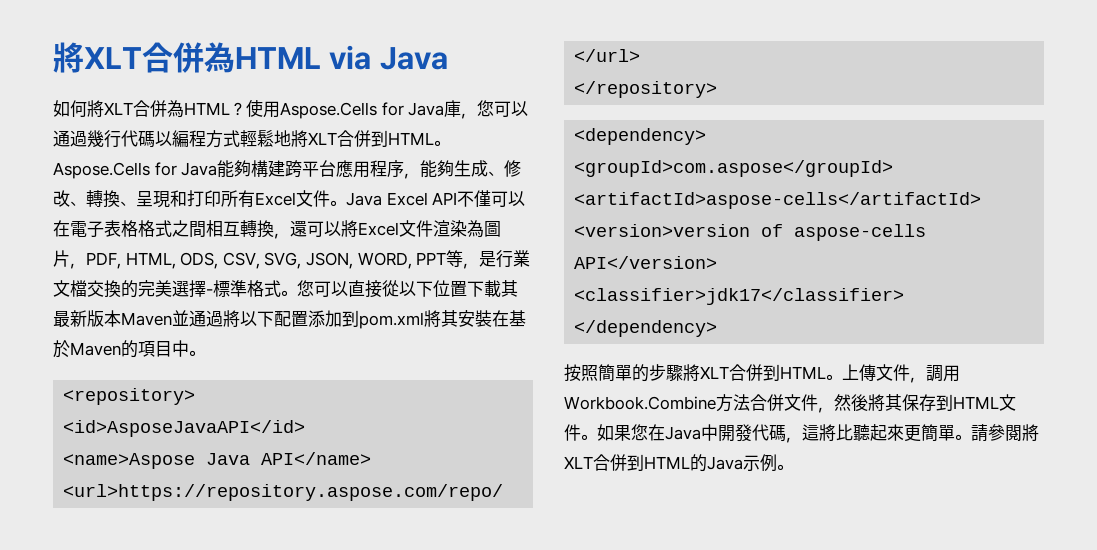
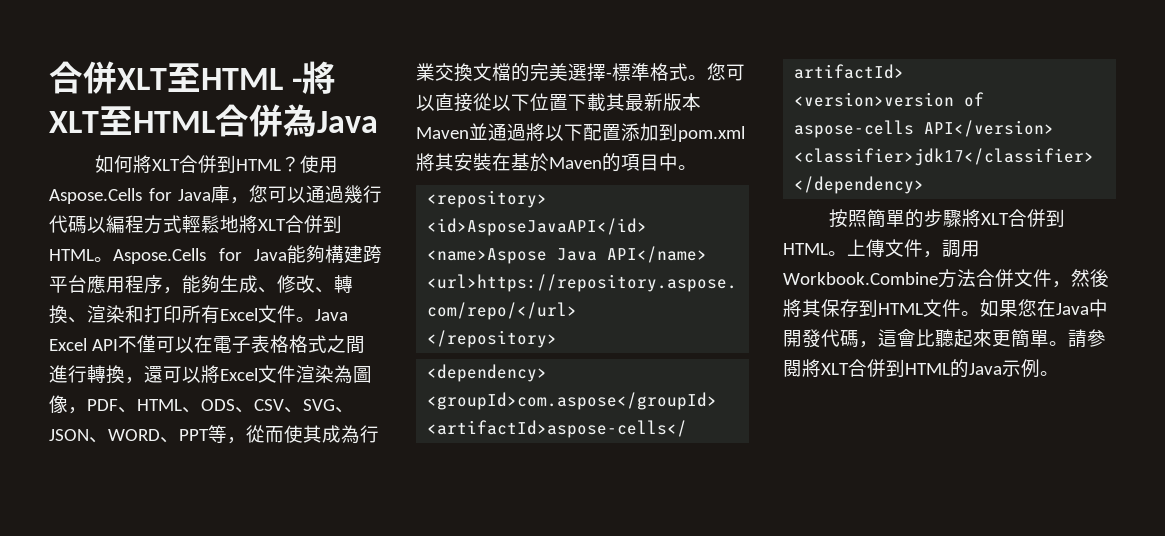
- 將XLT合併為HTML via Java
+ 合併XLT至HTML -將XLT至HTML合併為Java
- 如何將XLT合併為HTML？
+ 如何將XLT合併到HTML？
- Aspose.Cells for Java能夠構建跨平台應用程序，能夠生成、修改、轉換、呈現和打印所有Excel文件。
+ Aspose.Cells for Java能夠構建跨平台應用程序，能夠生成、修改、轉換、渲染和打印所有Excel文件。
- Java Excel API不僅可以在電子表格格式之間相互轉換，還可以將Excel文件渲染為圖片，PDF, HTML, ODS, CSV, SVG, JSON, WORD, PPT等，是行業文檔交換的完美選擇-標準格式。
+ Java Excel API不僅可以在電子表格格式之間進行轉換，還可以將Excel文件渲染為圖像，PDF、HTML、ODS、CSV、SVG、JSON、WORD、PPT等，從而使其成為行業交換文檔的完美選擇-標準格式。
- 如果您在Java中開發代碼，這將比聽起來更簡單。
+ 如果您在Java中開發代碼，這會比聽起來更簡單。

